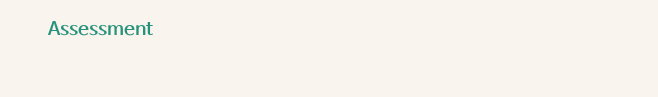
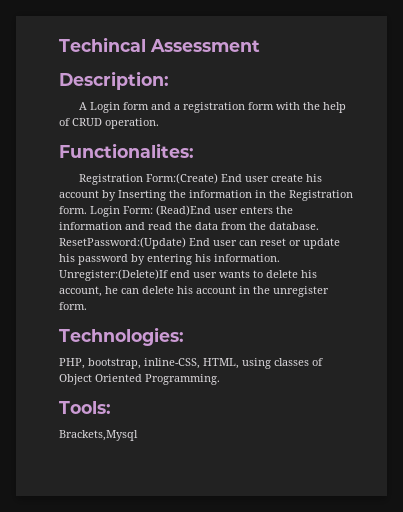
- Assessment
+ Techincal Assessment
+ Description:
+ A Login form and a registration form with the help of CRUD operation.
+ Functionalites:
+ Registration Form:(Create) End user create his account by Inserting the information in the Registration form. Login Form: (Read)End user enters the information and read the data from the database. ResetPassword:(Update) End user can reset or update his password by entering his information. Unregister:(Delete)If end user wants to delete his account, he can delete his account in the unregister form.
+ Technologies:
+ PHP, bootstrap, inline-CSS, HTML, using classes of Object Oriented Programming.
+ Tools:
+ Brackets,Mysql

